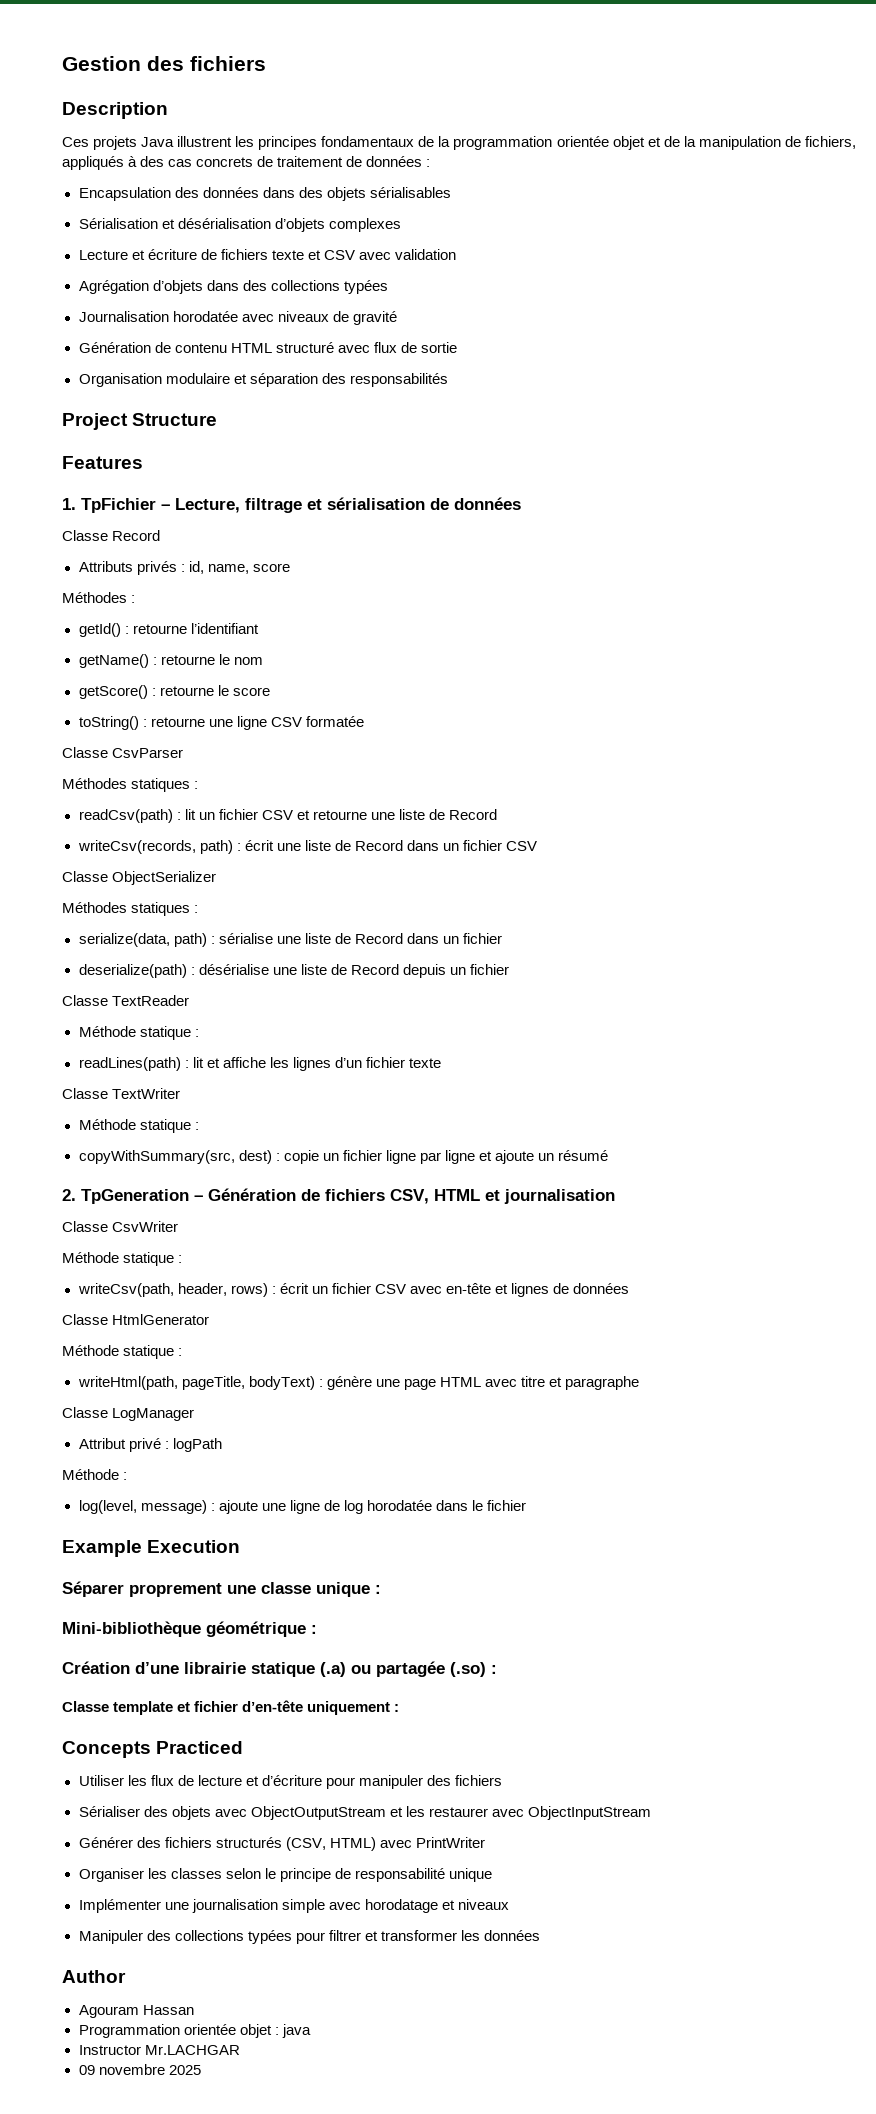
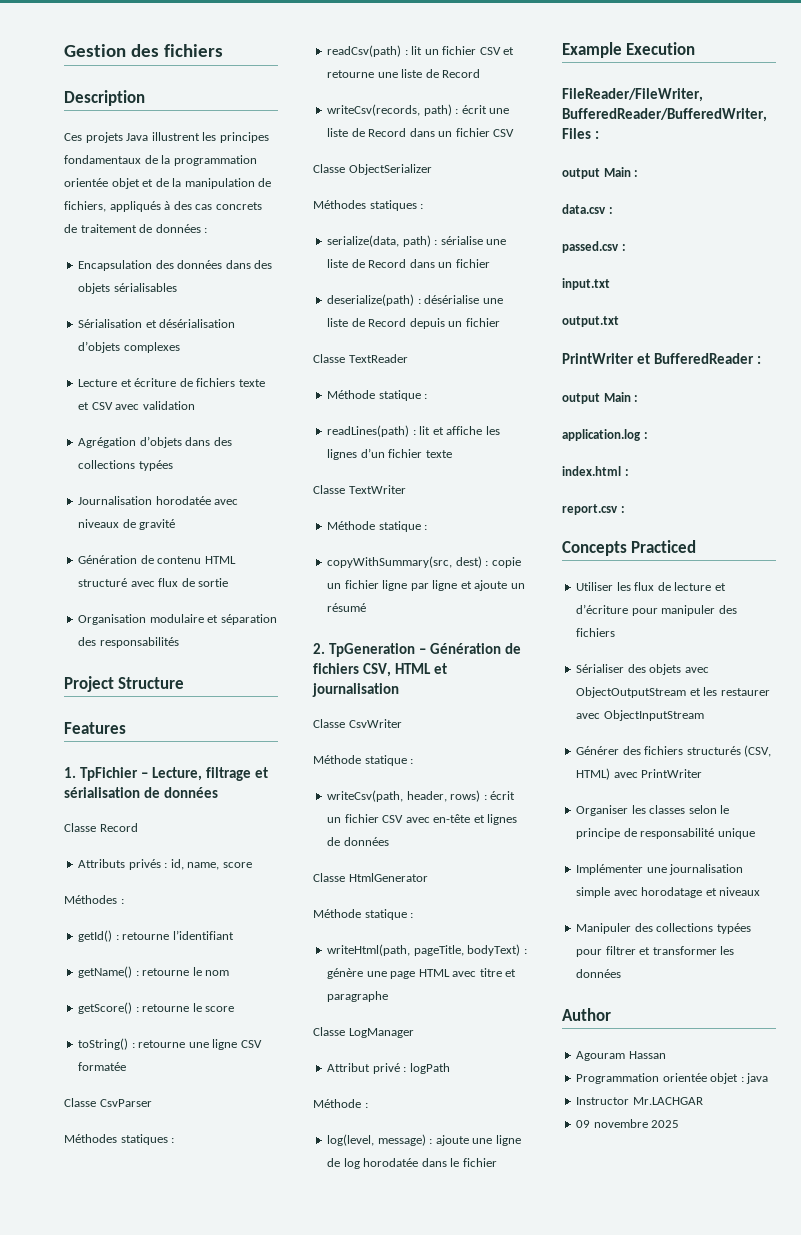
- Séparer proprement une classe unique :
- Mini-bibliothèque géométrique :
- Création d’une librairie statique (.a) ou partagée (.so) :
- Classe template et fichier d’en-tête uniquement :
+ FileReader/FileWriter, BufferedReader/BufferedWriter, Files :
+ output Main :
+ data.csv :
+ passed.csv :
+ input.txt
+ output.txt
+ PrintWriter et BufferedReader :
+ output Main :
+ application.log :
+ index.html :
+ report.csv :

